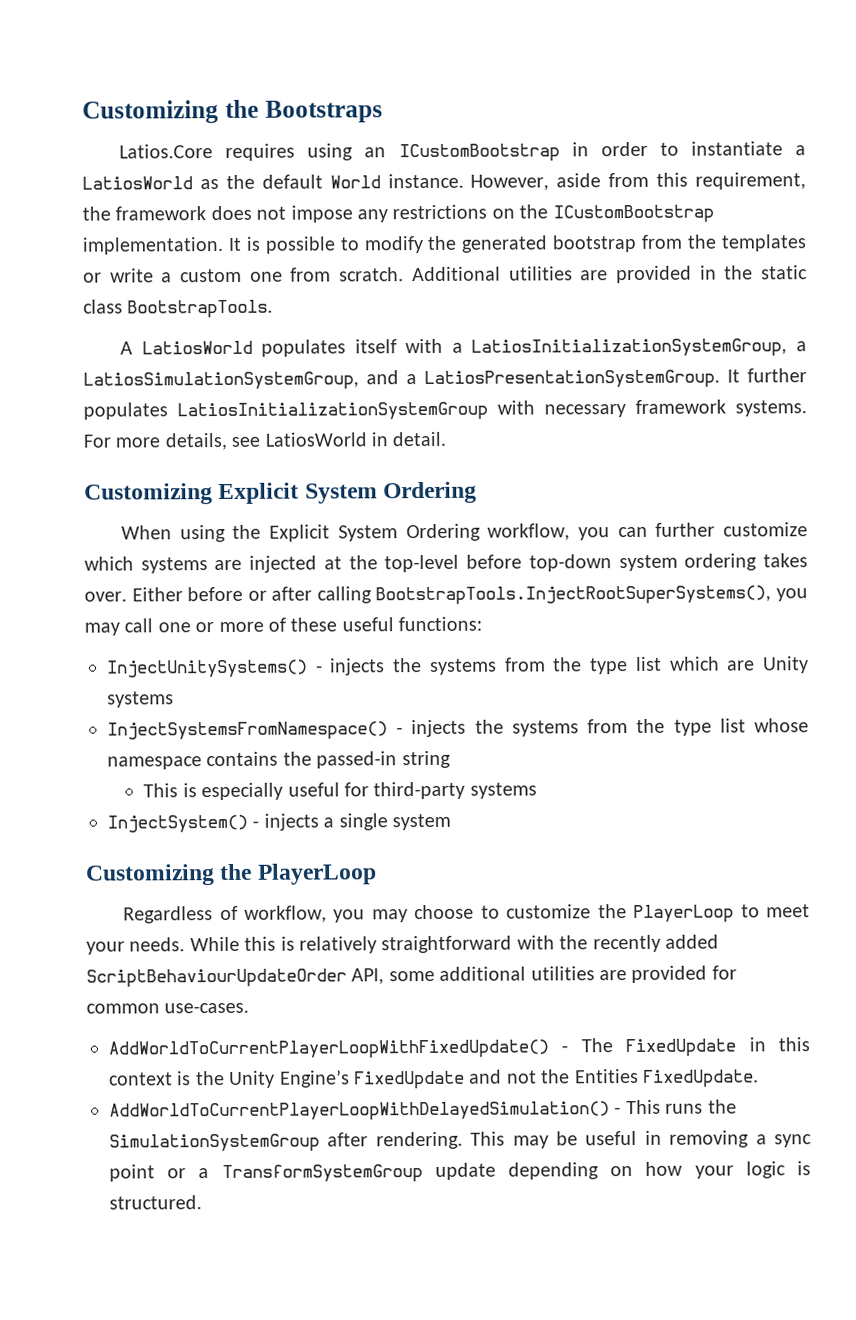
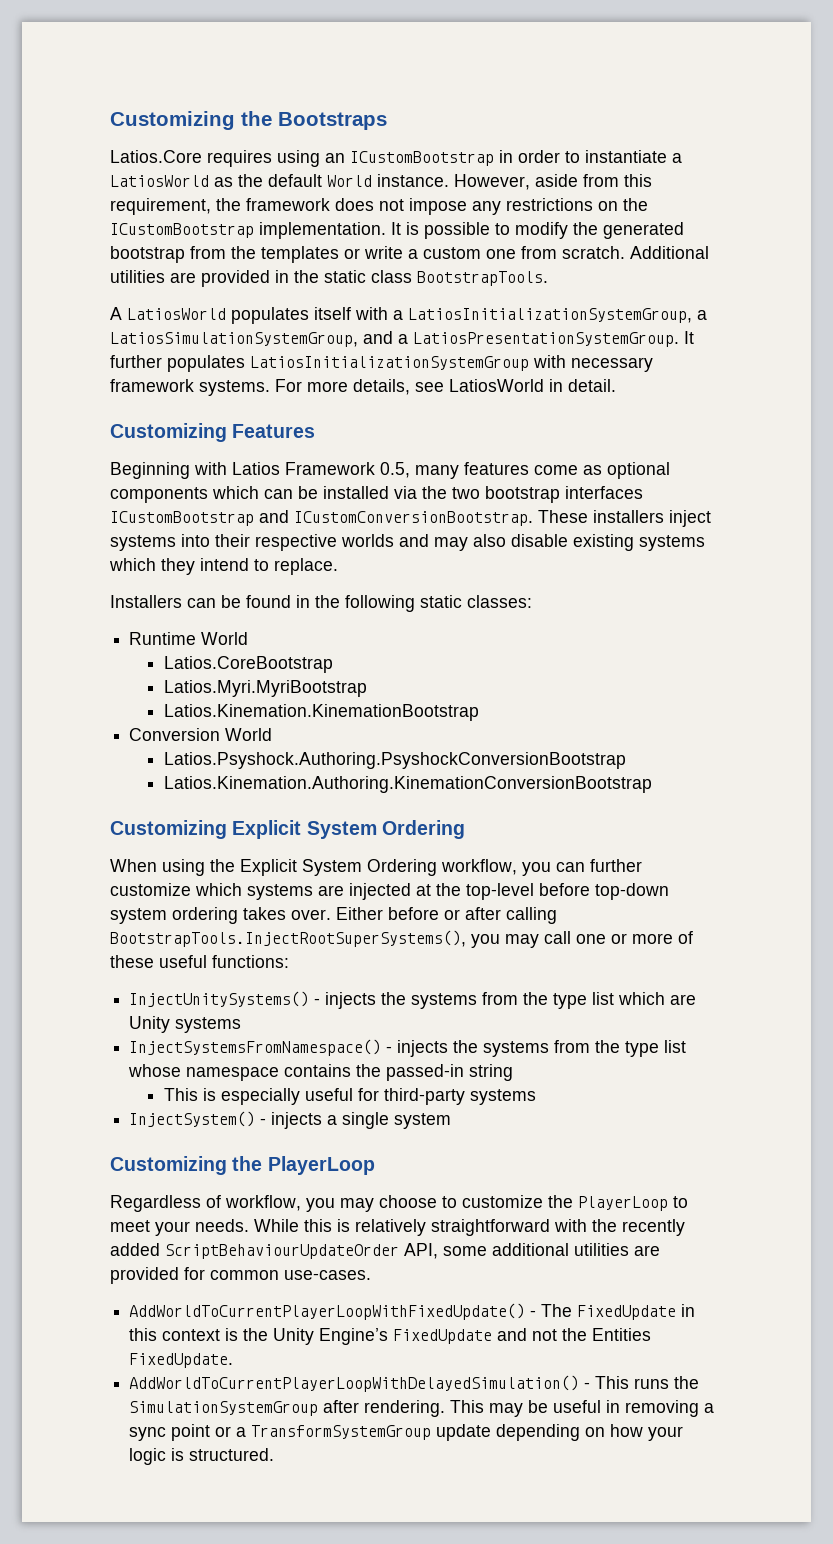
+ Customizing Features
+ Beginning with Latios Framework 0.5, many features come as optional components which can be installed via the two bootstrap interfaces ICustomBootstrap and ICustomConversionBootstrap. These installers inject systems into their respective worlds and may also disable existing systems which they intend to replace.
+ Installers can be found in the following static classes:
+ Runtime World
+ Latios.CoreBootstrap
+ Latios.Myri.MyriBootstrap
+ Latios.Kinemation.KinemationBootstrap
+ Conversion World
+ Latios.Psyshock.Authoring.PsyshockConversionBootstrap
+ Latios.Kinemation.Authoring.KinemationConversionBootstrap

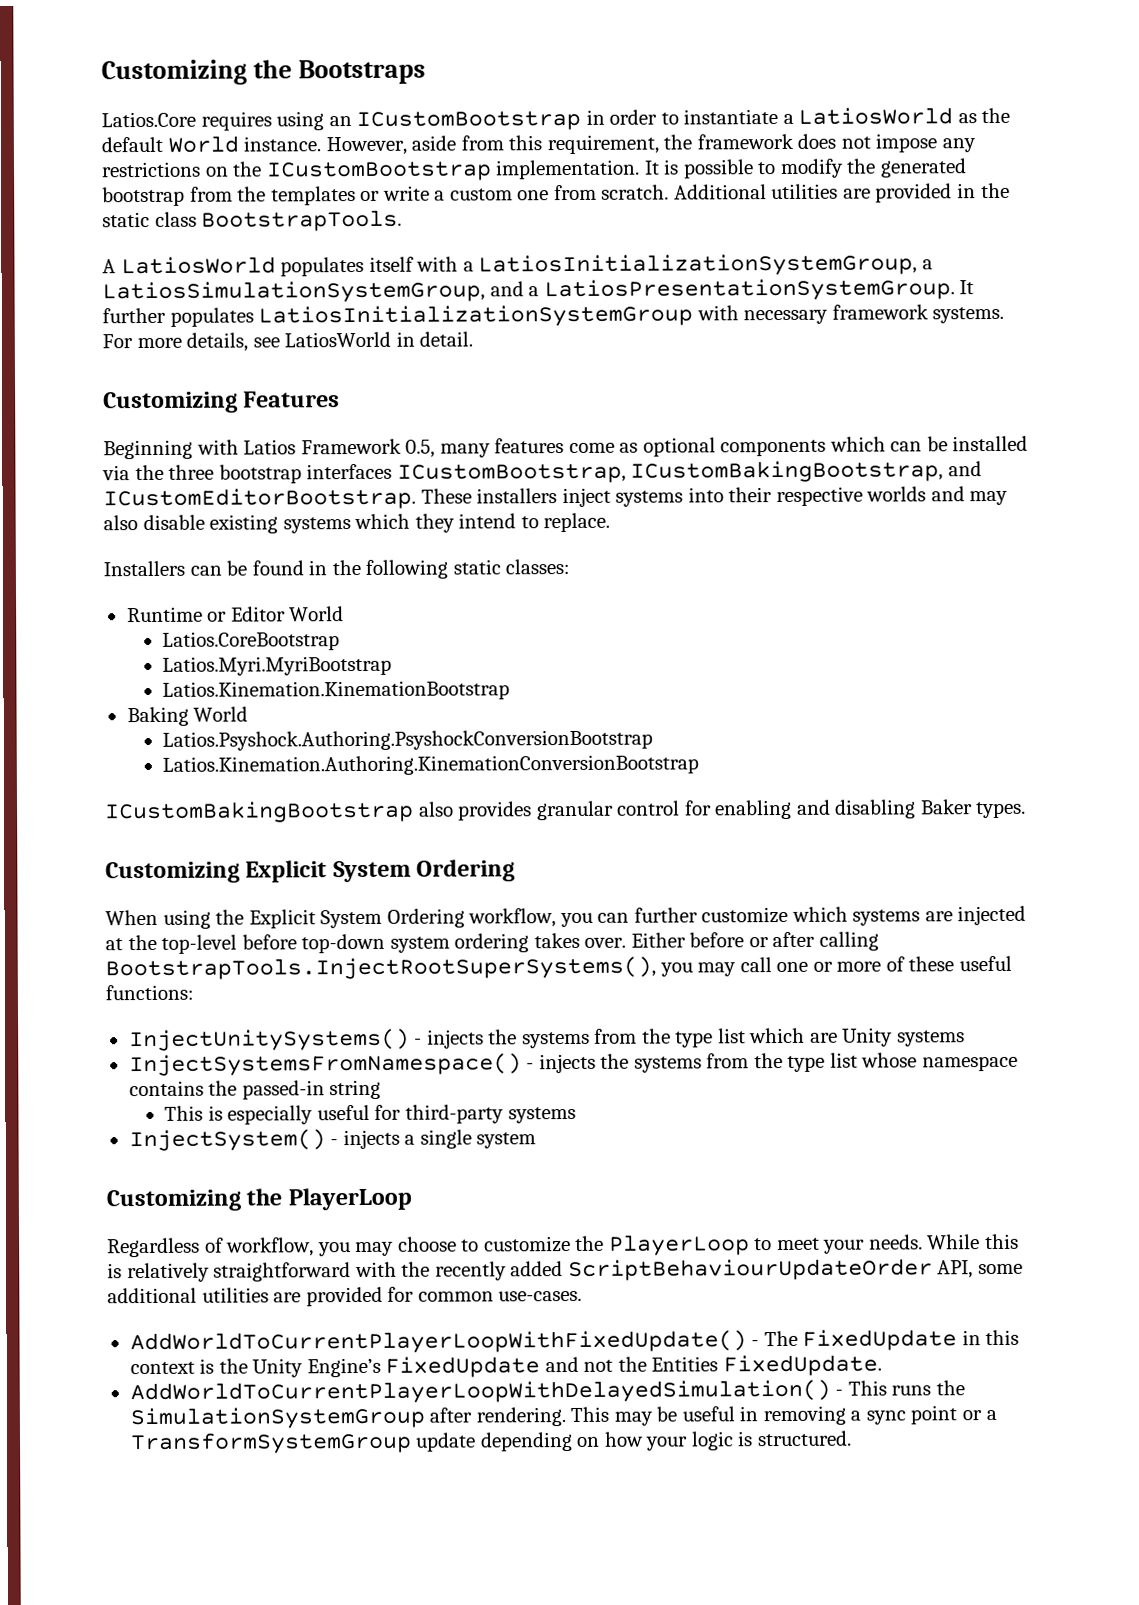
- Beginning with Latios Framework 0.5, many features come as optional components which can be installed via the two bootstrap interfaces ICustomBootstrap and ICustomConversionBootstrap.
+ Beginning with Latios Framework 0.5, many features come as optional components which can be installed via the three bootstrap interfaces ICustomBootstrap, ICustomBakingBootstrap, and ICustomEditorBootstrap.
- Runtime World
+ Runtime or Editor World
- Conversion World
+ Baking World
+ ICustomBakingBootstrap also provides granular control for enabling and disabling Baker types.

